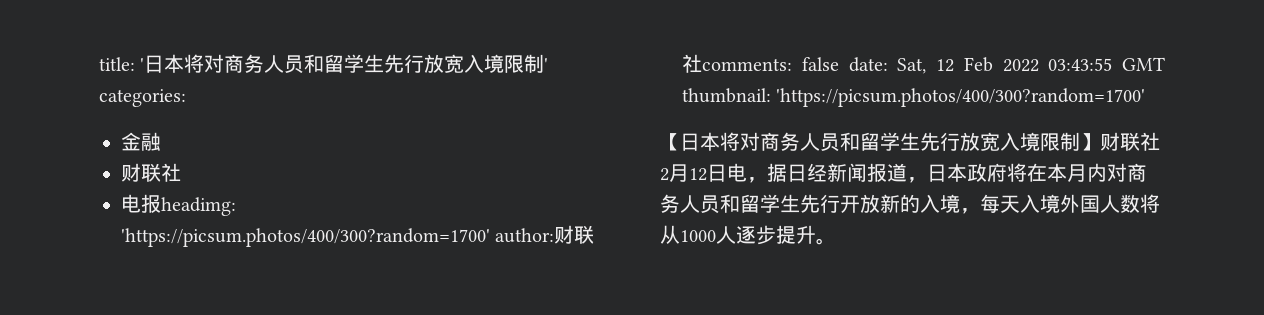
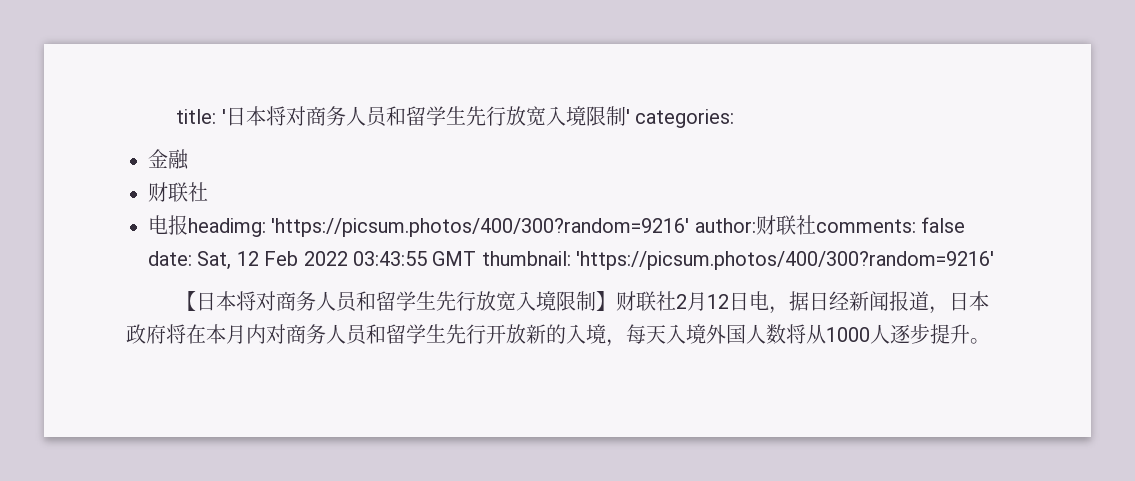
- 电报headimg: 'https://picsum.photos/400/300?random=1700' author:财联社comments: false date: Sat, 12 Feb 2022 03:43:55 GMT thumbnail: 'https://picsum.photos/400/300?random=1700'
+ 电报headimg: 'https://picsum.photos/400/300?random=9216' author:财联社comments: false date: Sat, 12 Feb 2022 03:43:55 GMT thumbnail: 'https://picsum.photos/400/300?random=9216'

